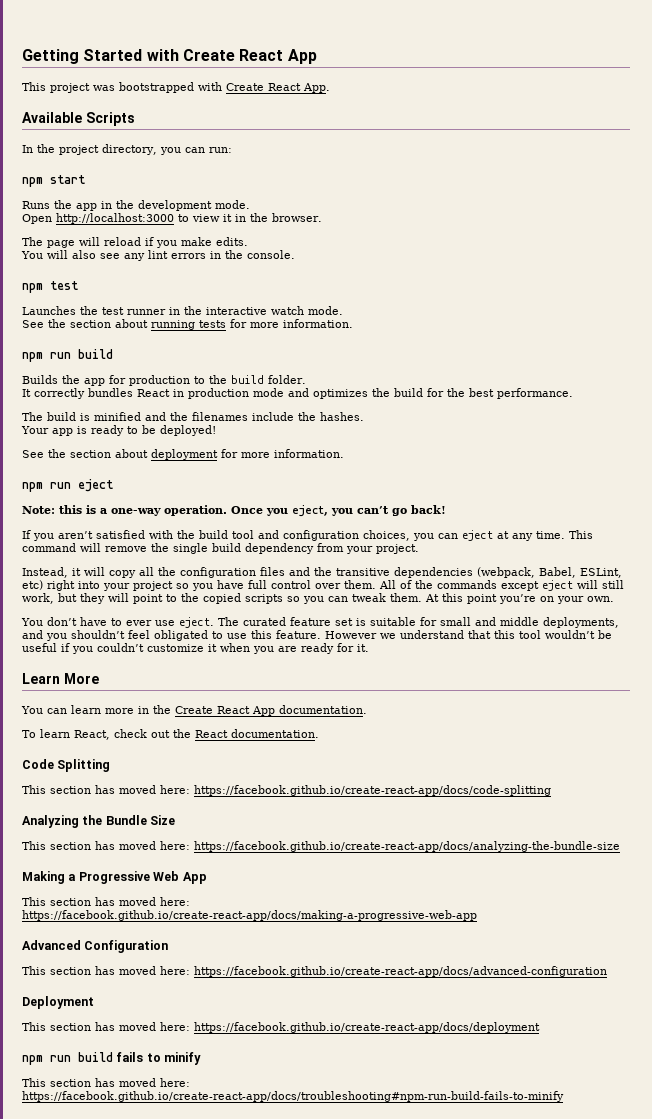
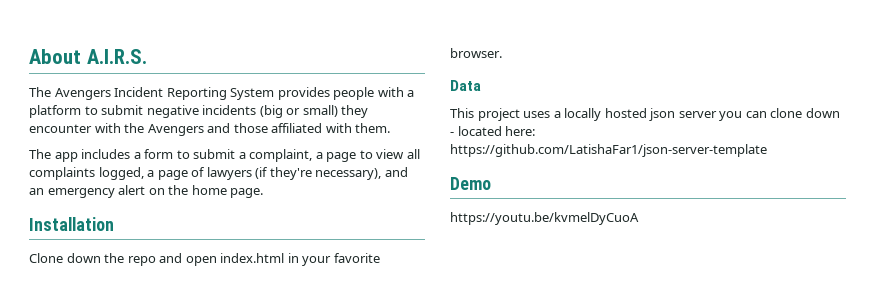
- Getting Started with Create React App
- This project was bootstrapped with Create React App.
- Available Scripts
- In the project directory, you can run:
- npm start
- Runs the app in the development mode.
- Open http://localhost:3000 to view it in the browser.
- The page will reload if you make edits.
- You will also see any lint errors in the console.
- npm test
- Launches the test runner in the interactive watch mode.
- See the section about running tests for more information.
- npm run build
- Builds the app for production to the build folder.
- It correctly bundles React in production mode and optimizes the build for the best performance.
- The build is minified and the filenames include the hashes.
- Your app is ready to be deployed!
- See the section about deployment for more information.
- npm run eject
- Note: this is a one-way operation. Once you eject, you can’t go back!
- If you aren’t satisfied with the build tool and configuration choices, you can eject at any time. This command will remove the single build dependency from your project.
- Instead, it will copy all the configuration files and the transitive dependencies (webpack, Babel, ESLint, etc) right into your project so you have full control over them. All of the commands except eject will still work, but they will point to the copied scripts so you can tweak them. At this point you’re on your own.
- You don’t have to ever use eject. The curated feature set is suitable for small and middle deployments, and you shouldn’t feel obligated to use this feature. However we understand that this tool wouldn’t be useful if you couldn’t customize it when you are ready for it.
- Learn More
- You can learn more in the Create React App documentation.
- To learn React, check out the React documentation.
- Code Splitting
- This section has moved here: https://facebook.github.io/create-react-app/docs/code-splitting
- Analyzing the Bundle Size
- This section has moved here: https://facebook.github.io/create-react-app/docs/analyzing-the-bundle-size
- Making a Progressive Web App
- This section has moved here: https://facebook.github.io/create-react-app/docs/making-a-progressive-web-app
- Advanced Configuration
- This section has moved here: https://facebook.github.io/create-react-app/docs/advanced-configuration
- Deployment
- This section has moved here: https://facebook.github.io/create-react-app/docs/deployment
- npm run build fails to minify
- This section has moved here: https://facebook.github.io/create-react-app/docs/troubleshooting#npm-run-build-fails-to-minify
+ About A.I.R.S.
+ The Avengers Incident Reporting System provides people with a platform to submit negative incidents (big or small) they encounter with the Avengers and those affiliated with them.
+ The app includes a form to submit a complaint, a page to view all complaints logged, a page of lawyers (if they're necessary), and an emergency alert on the home page.
+ Installation
+ Clone down the repo and open index.html in your favorite browser.
+ Data
+ This project uses a locally hosted json server you can clone down - located here: https://github.com/LatishaFar1/json-server-template
+ Demo
+ https://youtu.be/kvmelDyCuoA

